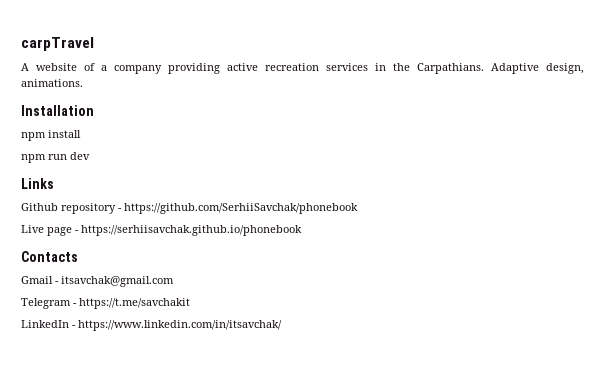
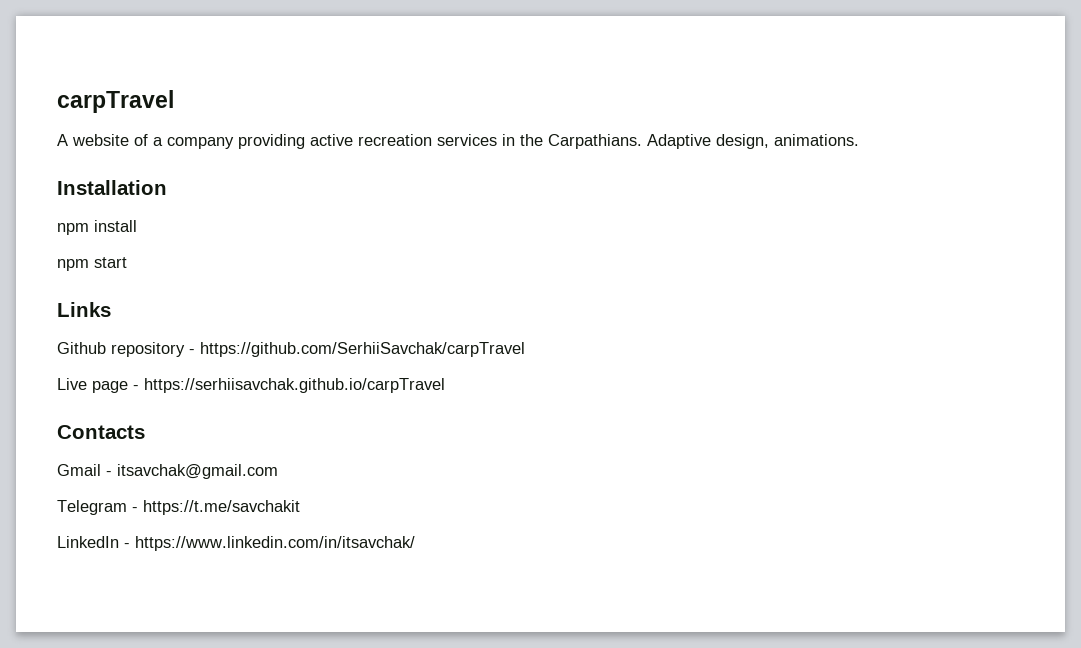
- npm run dev
+ npm start
- Github repository - https://github.com/SerhiiSavchak/phonebook
+ Github repository - https://github.com/SerhiiSavchak/carpTravel
- Live page - https://serhiisavchak.github.io/phonebook
+ Live page - https://serhiisavchak.github.io/carpTravel

